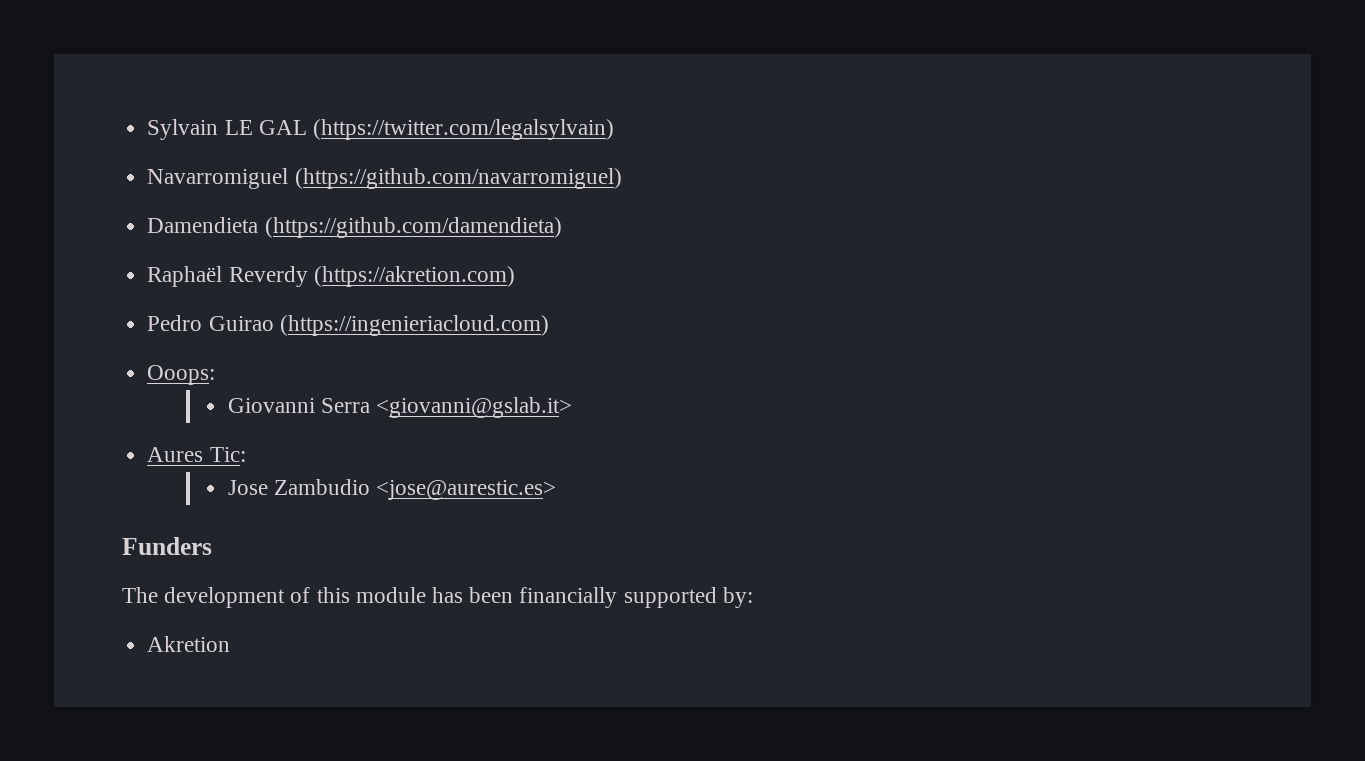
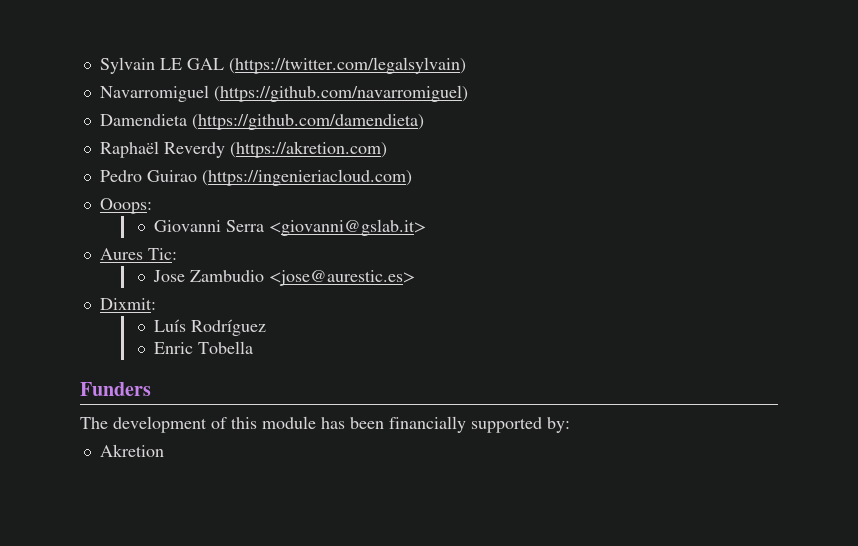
+ Dixmit:
+ Luís Rodríguez
+ Enric Tobella

